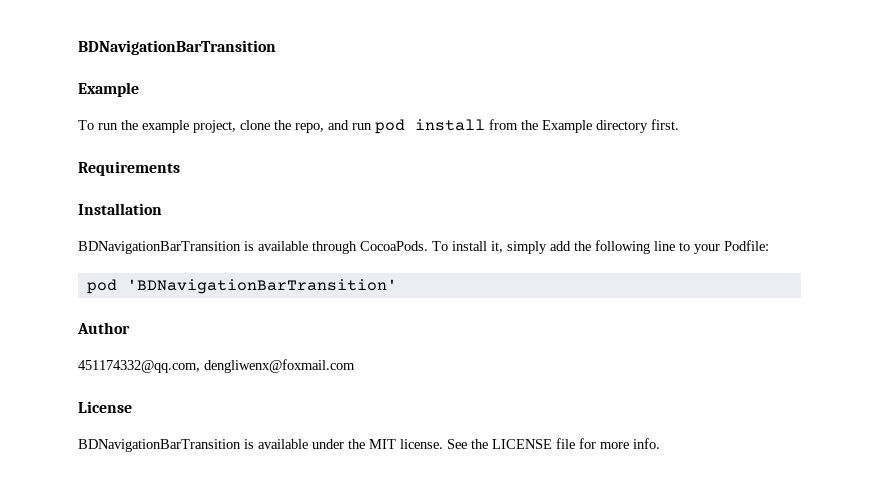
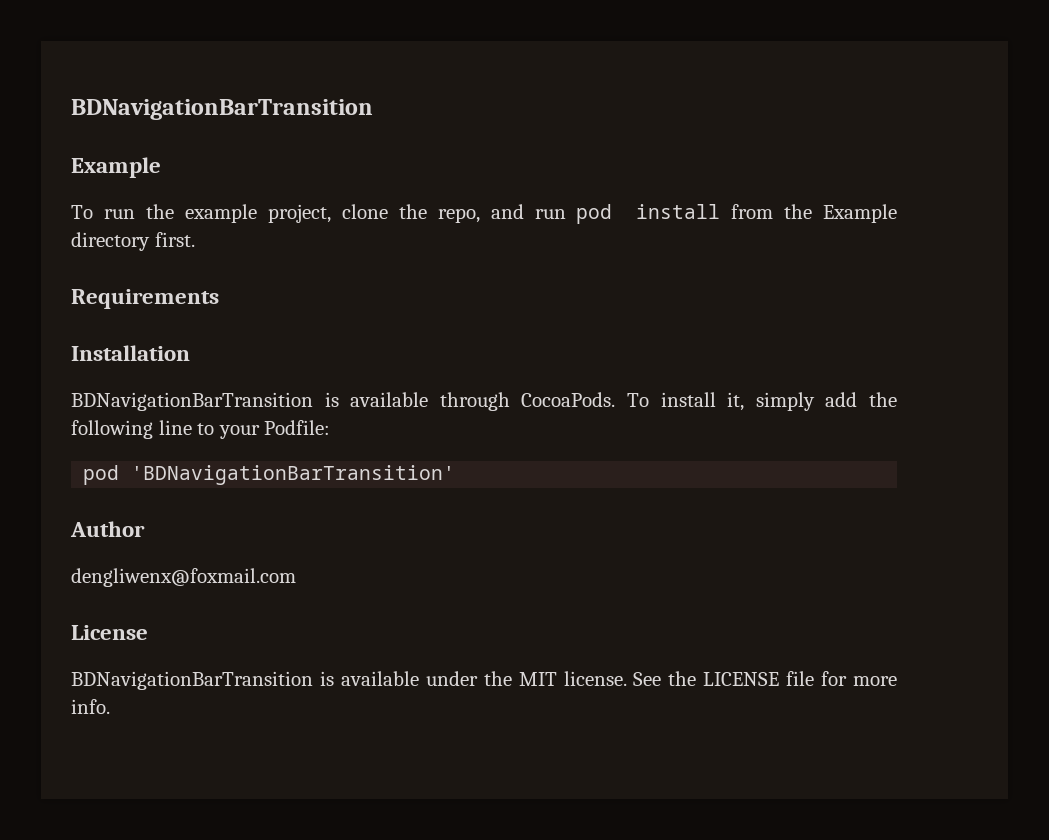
- 451174332@qq.com, dengliwenx@foxmail.com
+ dengliwenx@foxmail.com

